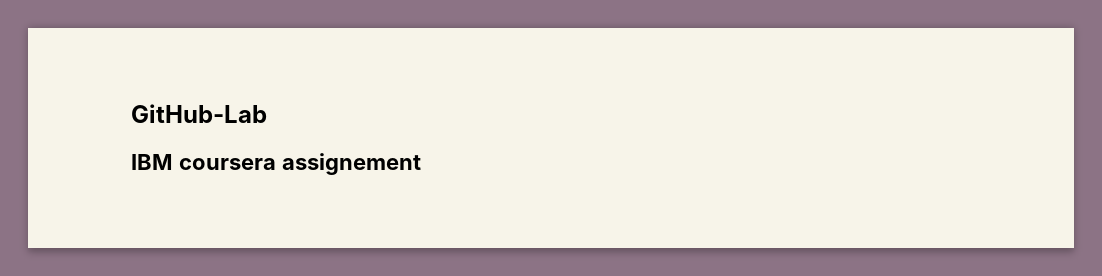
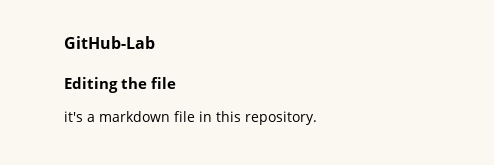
- IBM coursera assignement
+ Editing the file
+ it's a markdown file in this repository.

